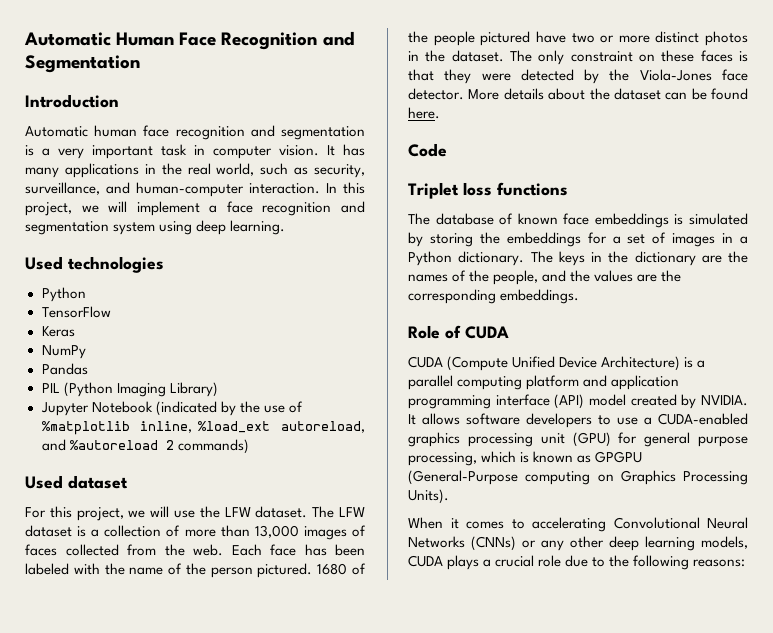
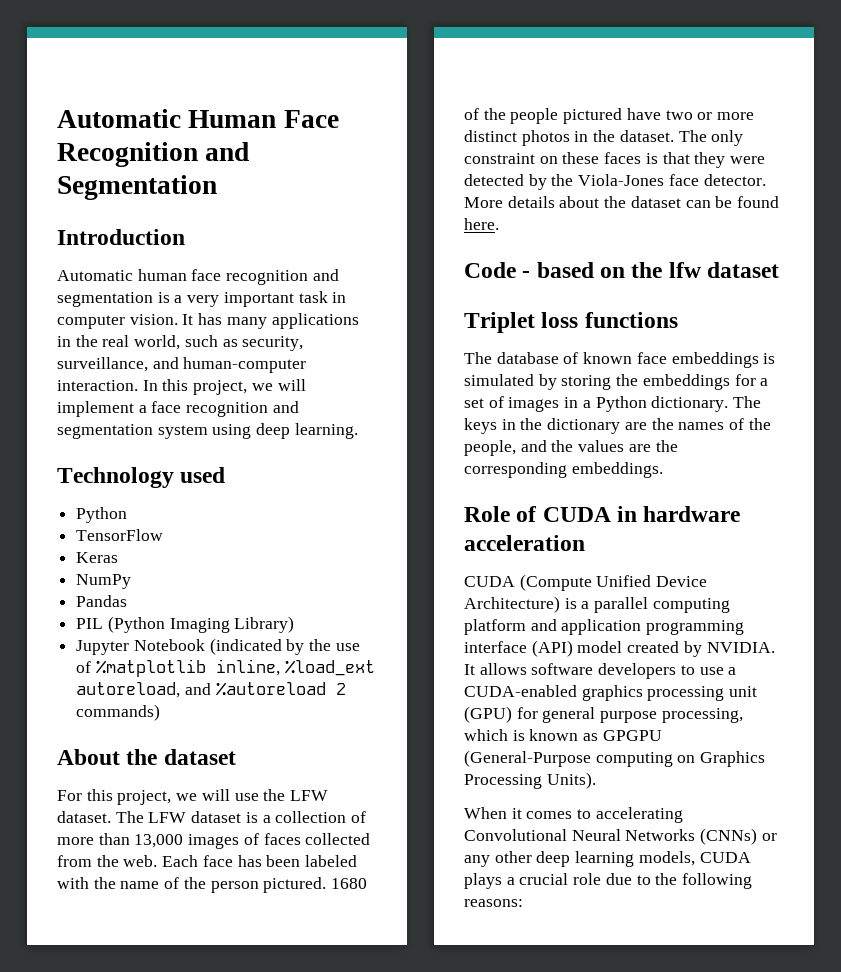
- Used technologies
+ Technology used
- Used dataset
+ About the dataset
- Code
+ Code - based on the lfw dataset
- Role of CUDA
+ Role of CUDA in hardware acceleration

